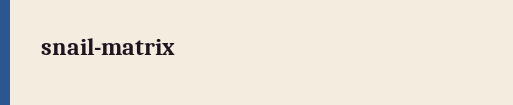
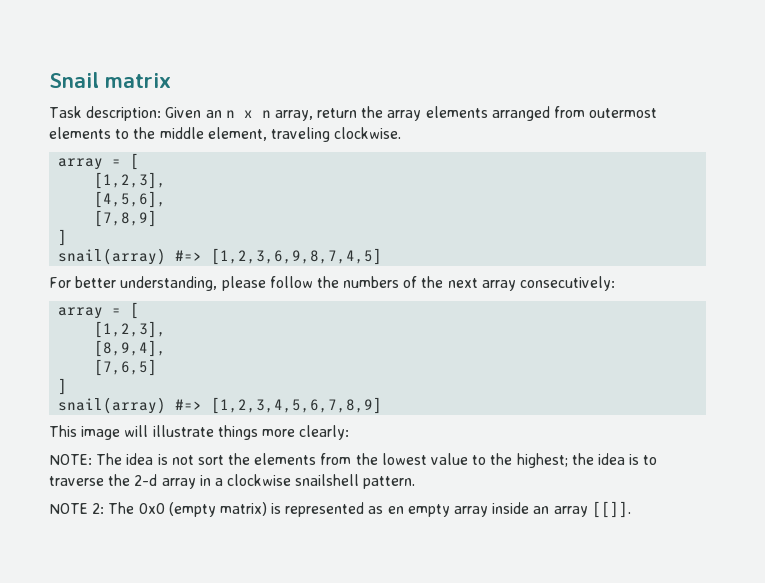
- snail-matrix
+ Snail matrix
+ Task description: Given an n x n array, return the array elements arranged from outermost elements to the middle element, traveling clockwise.
+ array = [
+ [1,2,3],
+ [4,5,6],
+ [7,8,9]
+ ]
+ snail(array) #=> [1,2,3,6,9,8,7,4,5]
+ For better understanding, please follow the numbers of the next array consecutively:
+ array = [
+ [1,2,3],
+ [8,9,4],
+ [7,6,5]
+ ]
+ snail(array) #=> [1,2,3,4,5,6,7,8,9]
+ This image will illustrate things more clearly:
+ NOTE: The idea is not sort the elements from the lowest value to the highest; the idea is to traverse the 2-d array in a clockwise snailshell pattern.
+ NOTE 2: The 0x0 (empty matrix) is represented as en empty array inside an array [[]].

